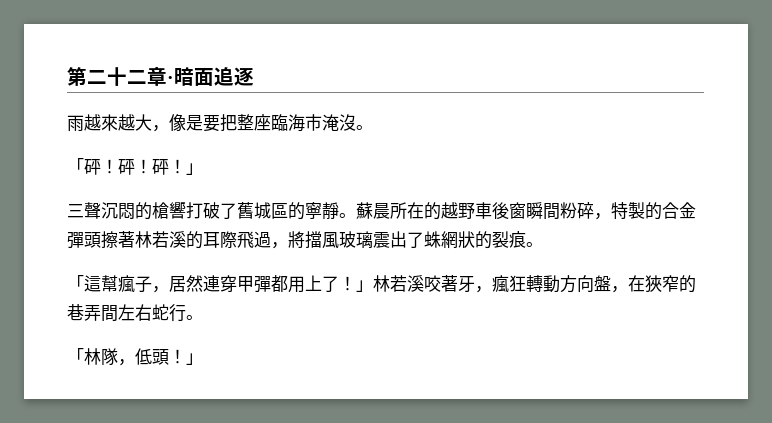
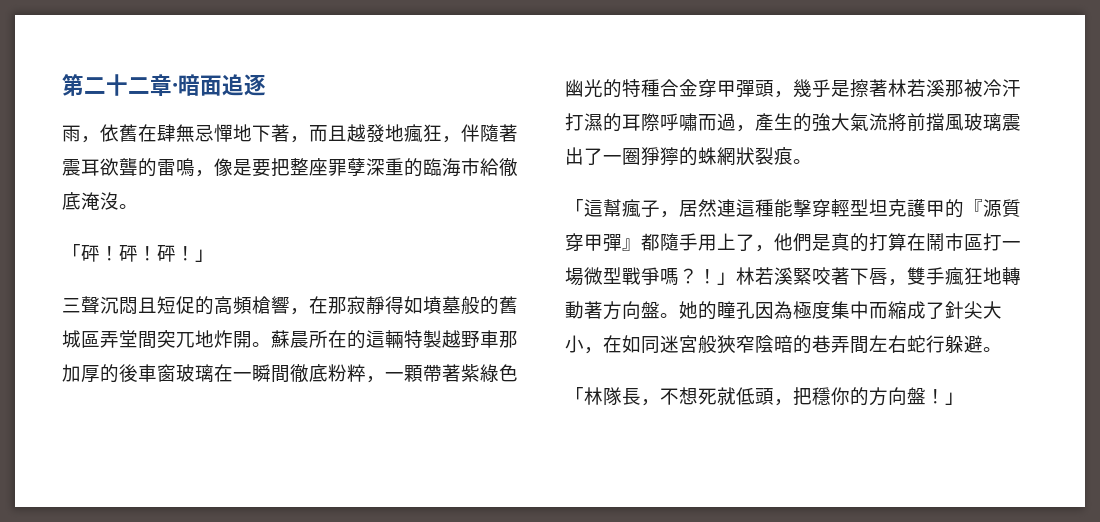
- 雨越來越大，像是要把整座臨海市淹沒。
+ 雨，依舊在肆無忌憚地下著，而且越發地瘋狂，伴隨著震耳欲聾的雷鳴，像是要把整座罪孽深重的臨海市給徹底淹沒。
- 三聲沉悶的槍響打破了舊城區的寧靜。蘇晨所在的越野車後窗瞬間粉碎，特製的合金彈頭擦著林若溪的耳際飛過，將擋風玻璃震出了蛛網狀的裂痕。
+ 三聲沉悶且短促的高頻槍響，在那寂靜得如墳墓般的舊城區弄堂間突兀地炸開。蘇晨所在的這輛特製越野車那加厚的後車窗玻璃在一瞬間徹底粉粹，一顆帶著紫綠色幽光的特種合金穿甲彈頭，幾乎是擦著林若溪那被冷汗打濕的耳際呼嘯而過，產生的強大氣流將前擋風玻璃震出了一圈猙獰的蛛網狀裂痕。
- 「這幫瘋子，居然連穿甲彈都用上了！」林若溪咬著牙，瘋狂轉動方向盤，在狹窄的巷弄間左右蛇行。
+ 「這幫瘋子，居然連這種能擊穿輕型坦克護甲的『源質穿甲彈』都隨手用上了，他們是真的打算在鬧市區打一場微型戰爭嗎？！」林若溪緊咬著下唇，雙手瘋狂地轉動著方向盤。她的瞳孔因為極度集中而縮成了針尖大小，在如同迷宮般狹窄陰暗的巷弄間左右蛇行躲避。
- 「林隊，低頭！」
+ 「林隊長，不想死就低頭，把穩你的方向盤！」

